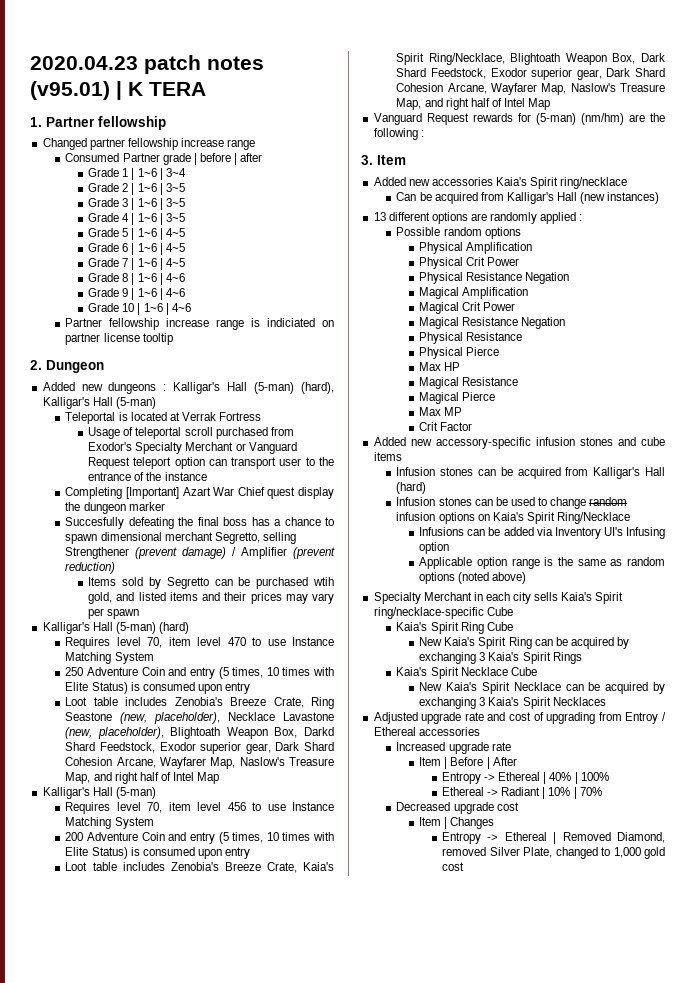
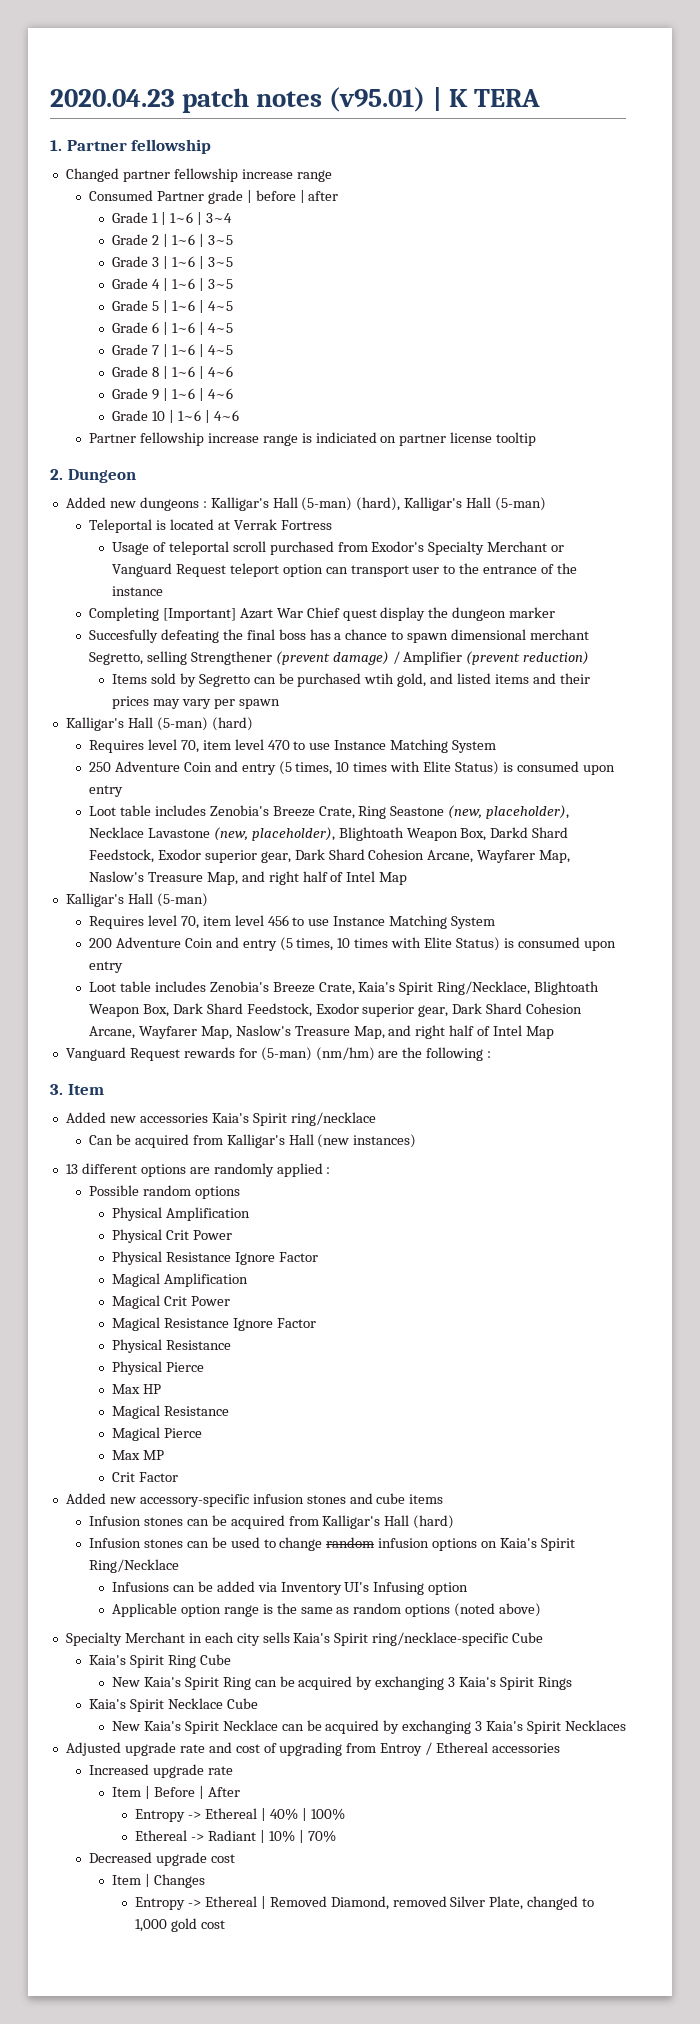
- Physical Resistance Negation
+ Physical Resistance Ignore Factor
- Magical Resistance Negation
+ Magical Resistance Ignore Factor

